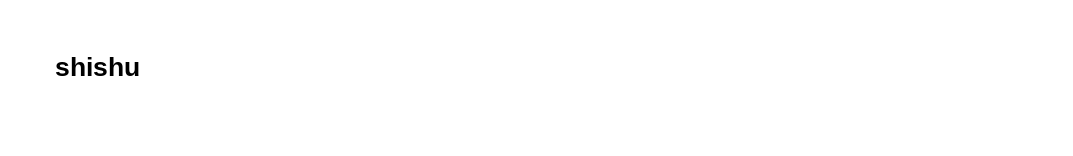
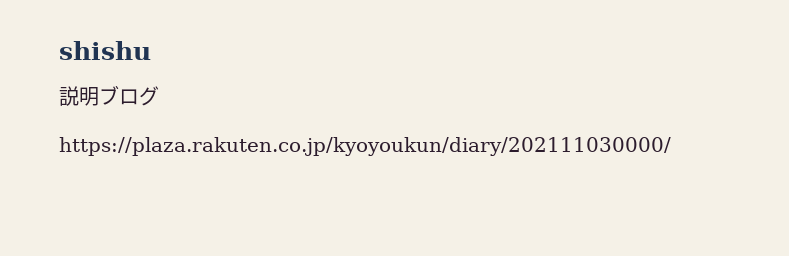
+ 説明ブログ
+ https://plaza.rakuten.co.jp/kyoyoukun/diary/202111030000/

